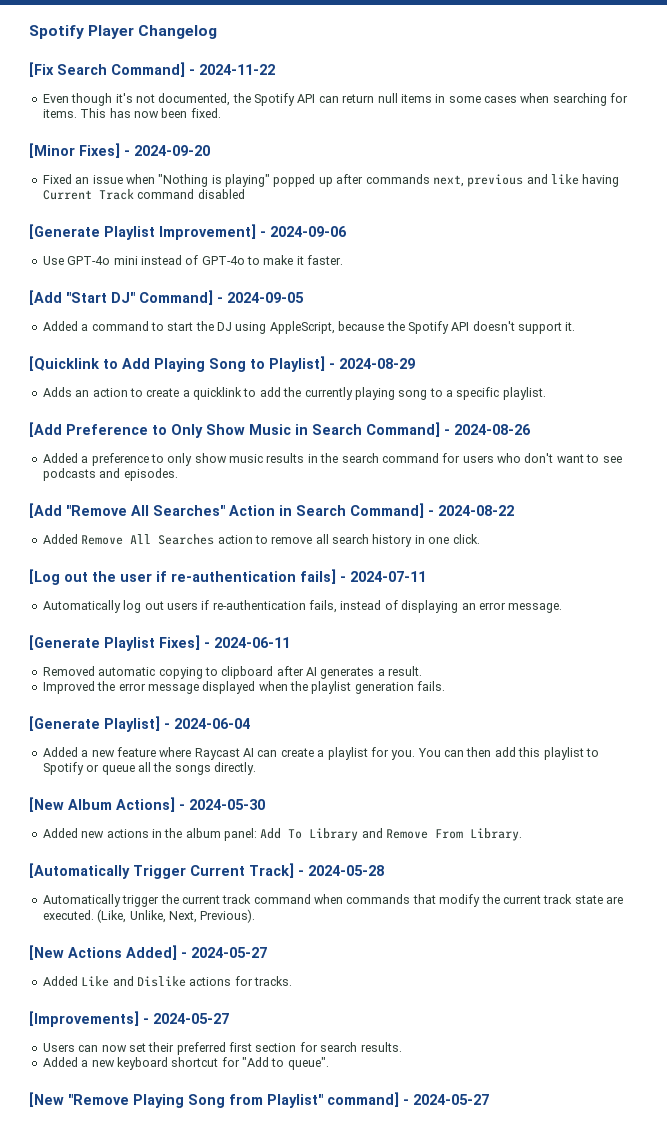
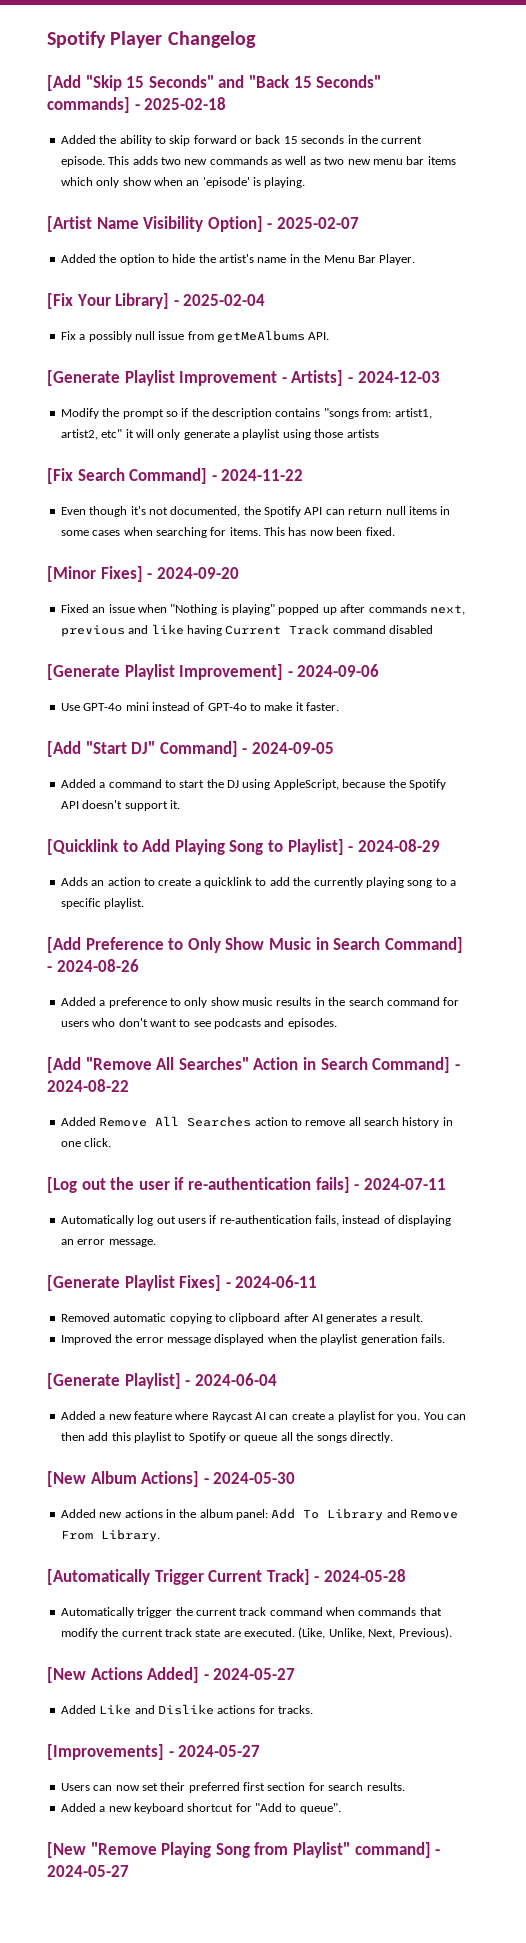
+ [Add "Skip 15 Seconds" and "Back 15 Seconds" commands] - 2025-02-18
+ Added the ability to skip forward or back 15 seconds in the current episode. This adds two new commands as well as two new menu bar items which only show when an 'episode' is playing.
+ [Artist Name Visibility Option] - 2025-02-07
+ Added the option to hide the artist's name in the Menu Bar Player.
+ [Fix Your Library] - 2025-02-04
+ Fix a possibly null issue from getMeAlbums API.
+ [Generate Playlist Improvement - Artists] - 2024-12-03
+ Modify the prompt so if the description contains "songs from: artist1, artist2, etc" it will only generate a playlist using those artists

